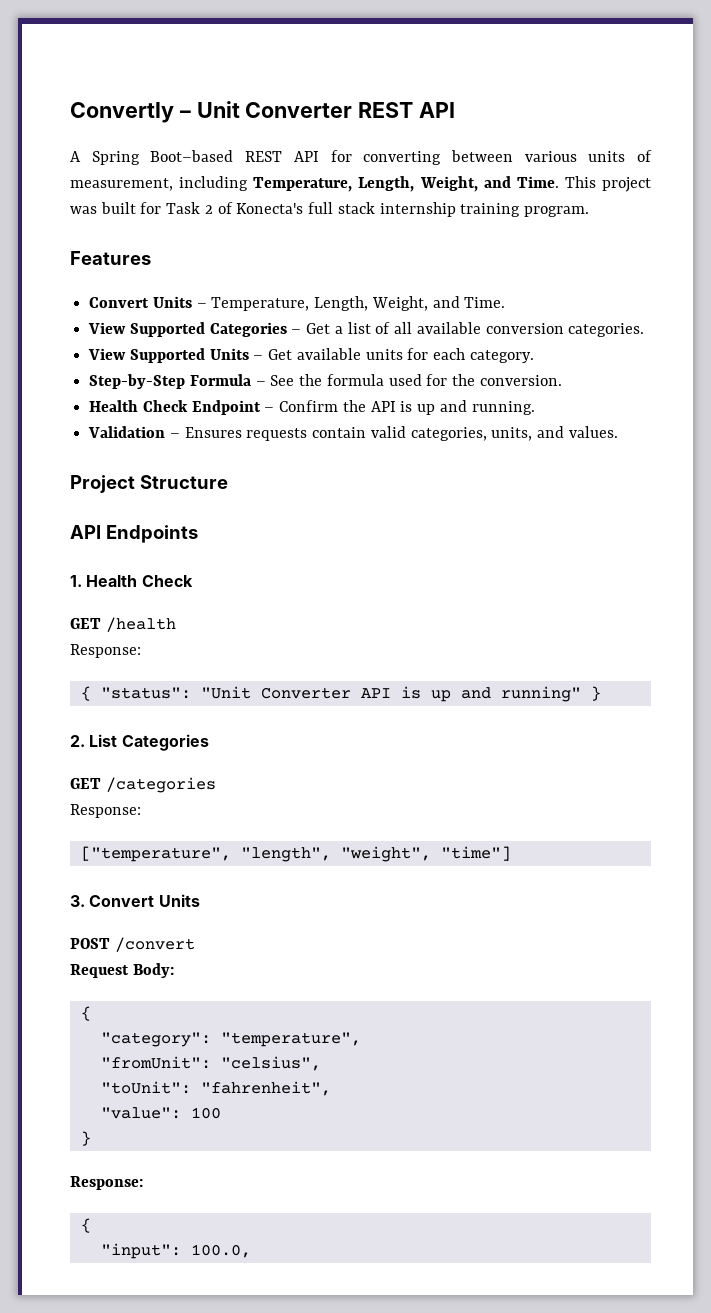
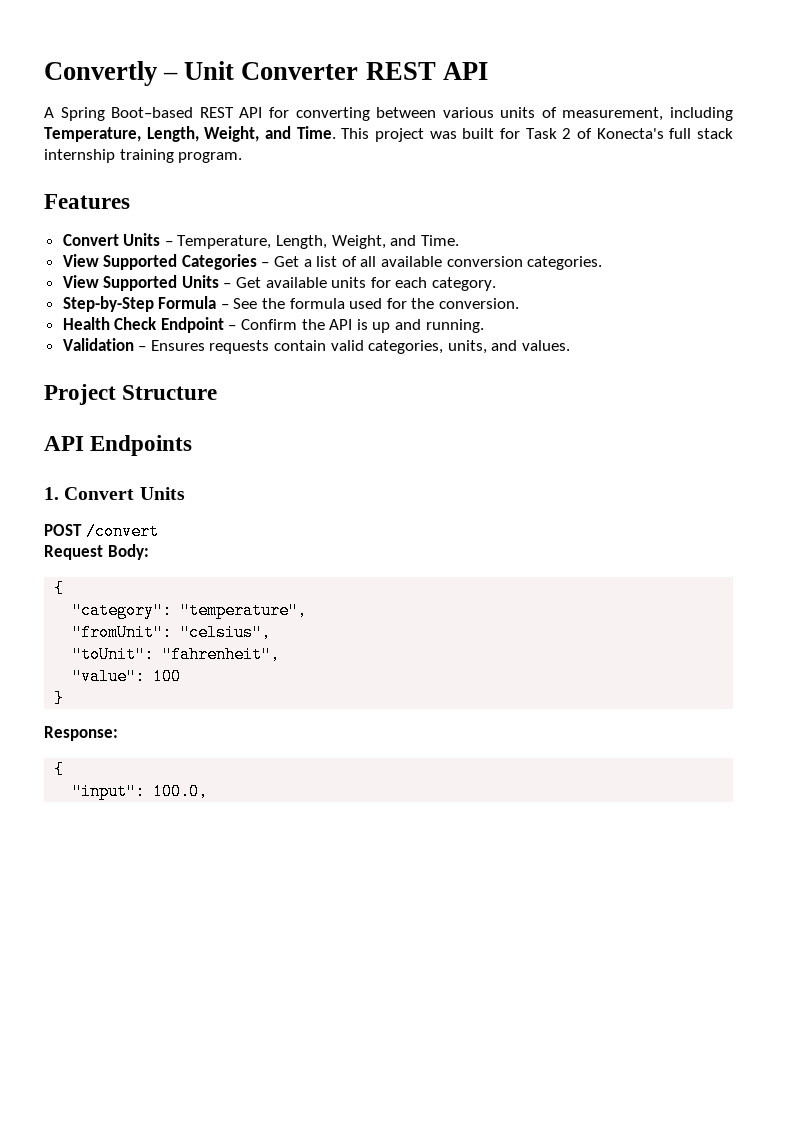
- 1. Health Check
- GET /health
- Response:
- { "status": "Unit Converter API is up and running" }
- 2. List Categories
- GET /categories
- Response:
- ["temperature", "length", "weight", "time"]
- 3. Convert Units
+ 1. Convert Units

